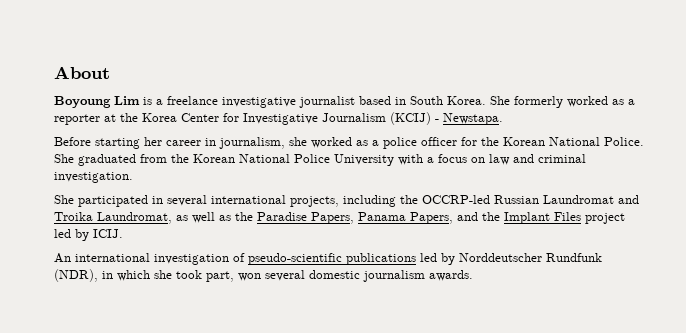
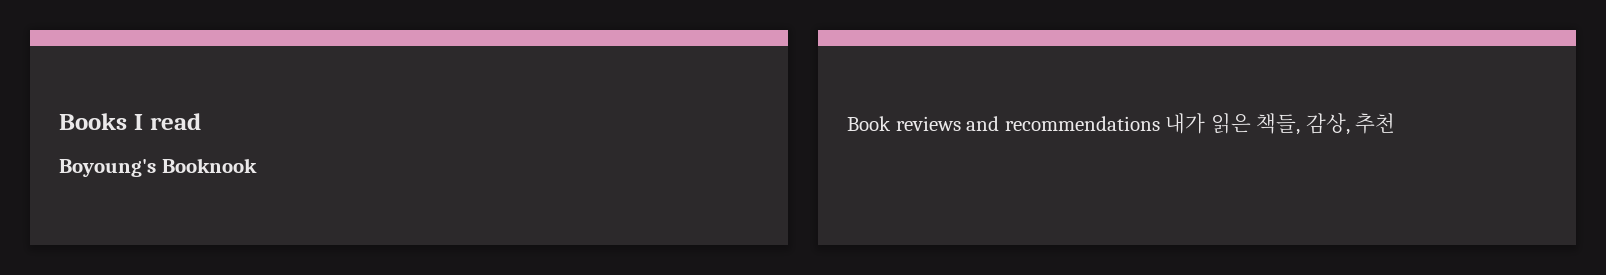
- About
- Boyoung Lim is a freelance investigative journalist based in South Korea. She formerly worked as a reporter at the Korea Center for Investigative Journalism (KCIJ) - Newstapa.
- Before starting her career in journalism, she worked as a police officer for the Korean National Police. She graduated from the Korean National Police University with a focus on law and criminal investigation.
- She participated in several international projects, including the OCCRP-led Russian Laundromat and Troika Laundromat, as well as the Paradise Papers, Panama Papers, and the Implant Files project led by ICIJ.
- An international investigation of pseudo-scientific publications led by Norddeutscher Rundfunk (NDR), in which she took part, won several domestic journalism awards.
+ Books I read
+ Boyoung's Booknook
+ Book reviews and recommendations 내가 읽은 책들, 감상, 추천

